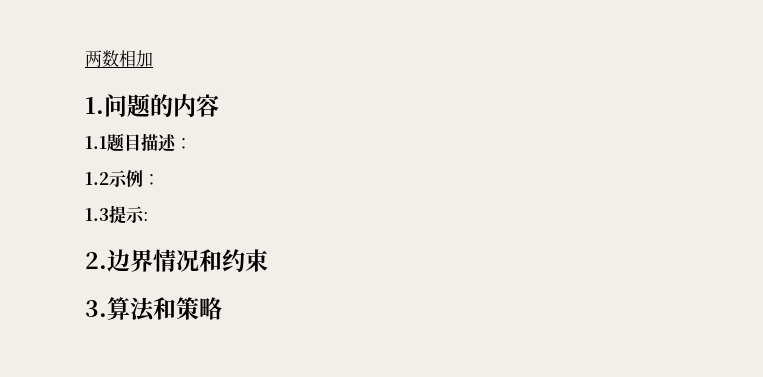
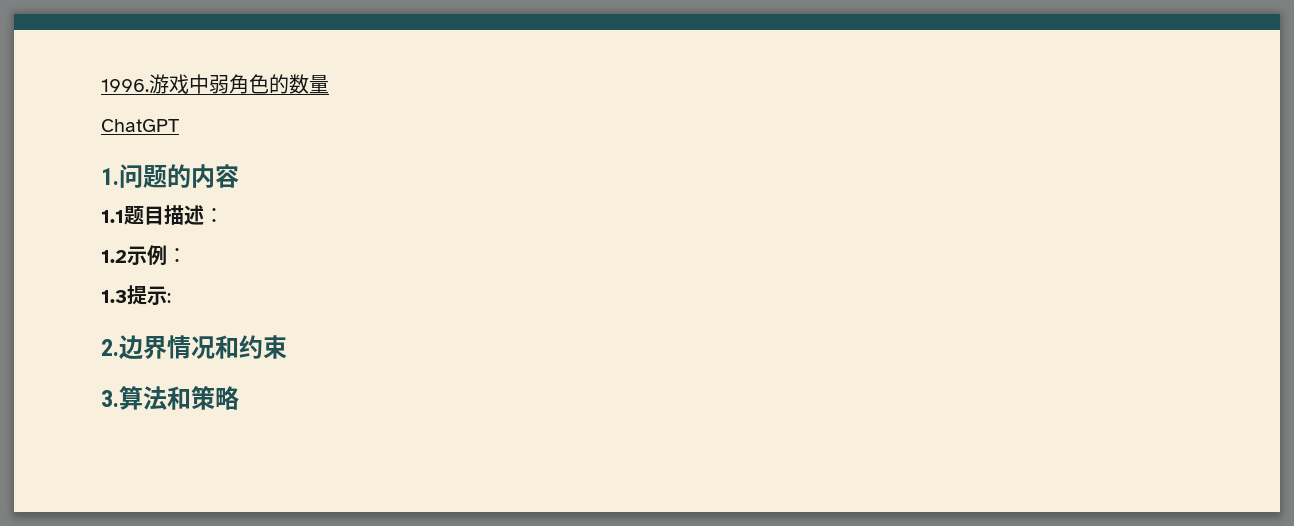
- 两数相加
+ 1996.游戏中弱角色的数量
+ ChatGPT

